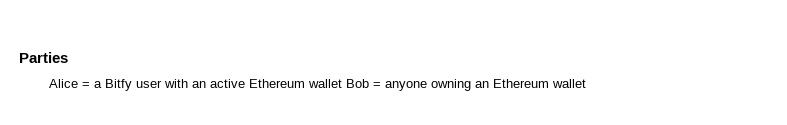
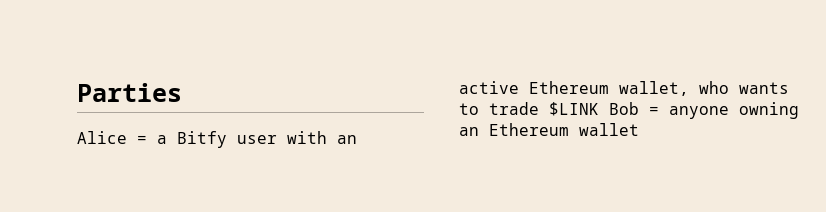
- Alice = a Bitfy user with an active Ethereum wallet Bob = anyone owning an Ethereum wallet
+ Alice = a Bitfy user with an active Ethereum wallet, who wants to trade $LINK Bob = anyone owning an Ethereum wallet

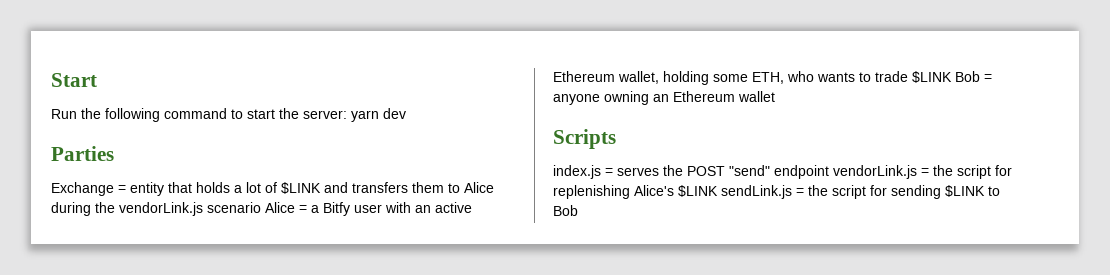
+ Start
+ Run the following command to start the server: yarn dev
  Parties
- Alice = a Bitfy user with an active Ethereum wallet, who wants to trade $LINK Bob = anyone owning an Ethereum wallet
+ Exchange = entity that holds a lot of $LINK and transfers them to Alice during the vendorLink.js scenario Alice = a Bitfy user with an active Ethereum wallet, holding some ETH, who wants to trade $LINK Bob = anyone owning an Ethereum wallet
+ Scripts
+ index.js = serves the POST "send" endpoint vendorLink.js = the script for replenishing Alice's $LINK sendLink.js = the script for sending $LINK to Bob

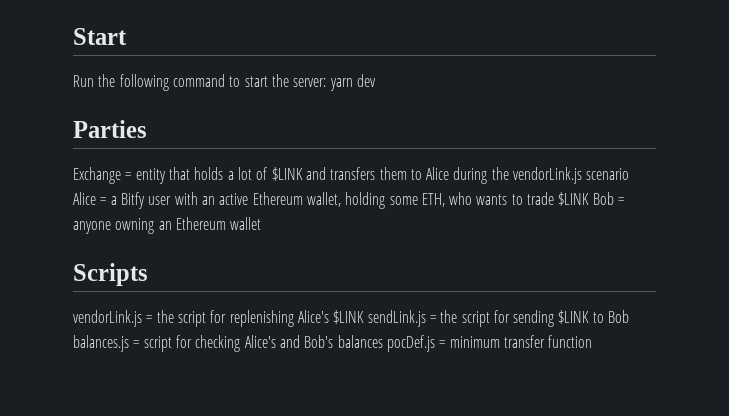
- index.js = serves the POST "send" endpoint vendorLink.js = the script for replenishing Alice's $LINK sendLink.js = the script for sending $LINK to Bob
+ vendorLink.js = the script for replenishing Alice's $LINK sendLink.js = the script for sending $LINK to Bob balances.js = script for checking Alice's and Bob's balances pocDef.js = minimum transfer function

